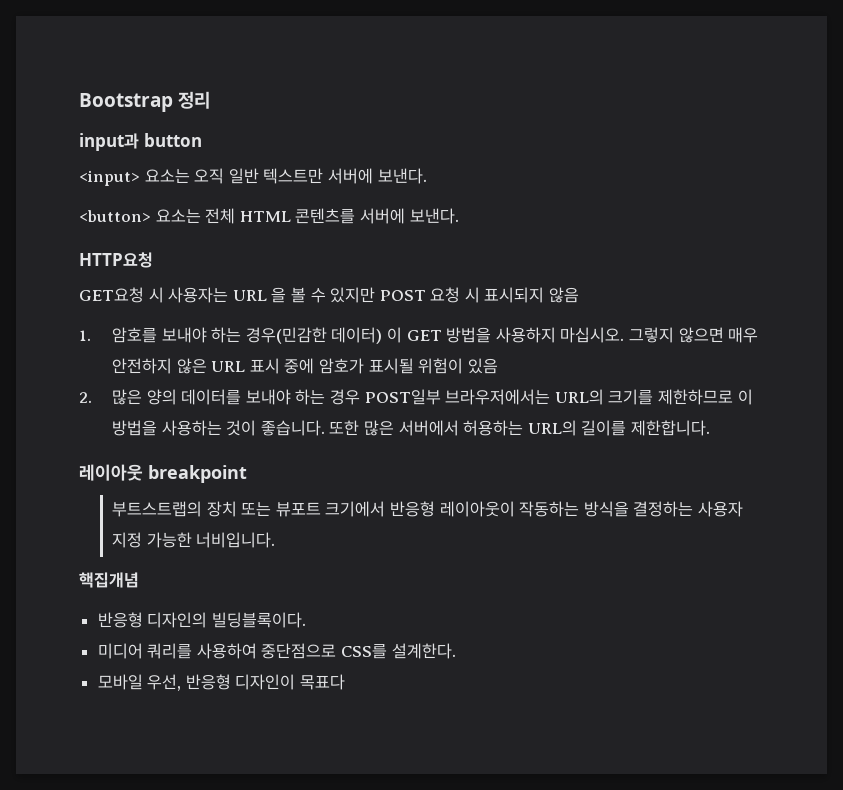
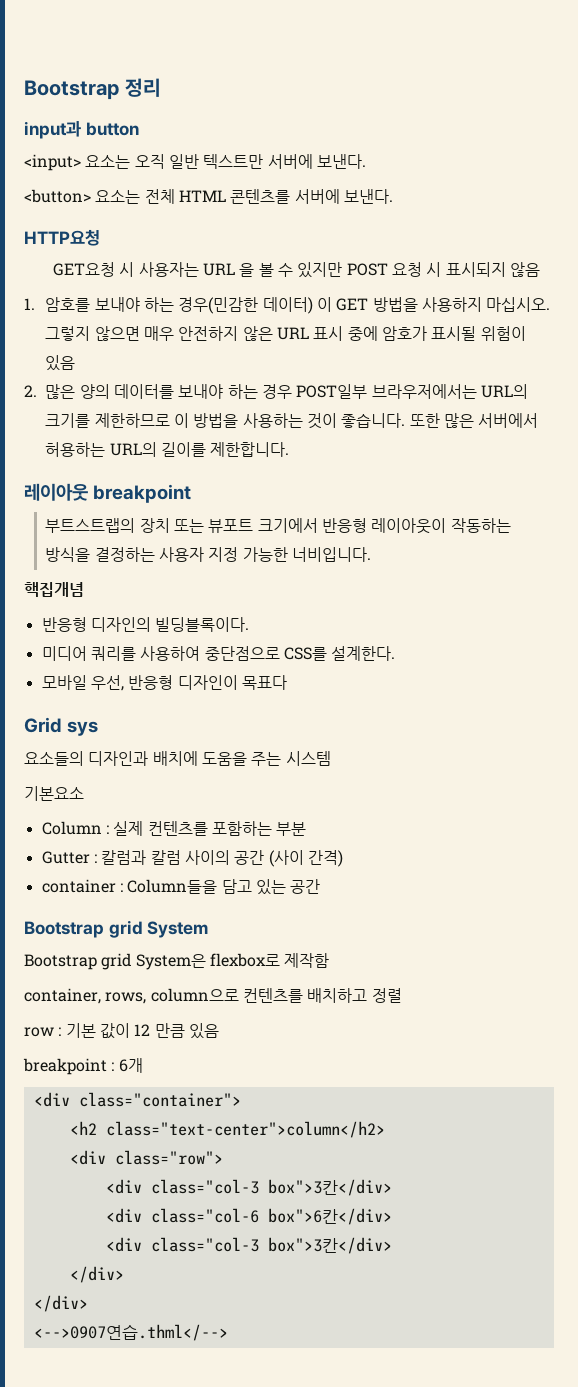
+ Grid sys
+ 요소들의 디자인과 배치에 도움을 주는 시스템
+ 기본요소
+ Column : 실제 컨텐츠를 포함하는 부분
+ Gutter : 칼럼과 칼럼 사이의 공간 (사이 간격)
+ container : Column들을 담고 있는 공간
+ Bootstrap grid System
+ Bootstrap grid System은 flexbox로 제작함
+ container, rows, column으로 컨텐츠를 배치하고 정렬
+ row : 기본 값이 12 만큼 있음
+ breakpoint : 6개
+ <div class="container">
+ <h2 class="text-center">column</h2>
+ <div class="row">
+ <div class="col-3 box">3칸</div>
+ <div class="col-6 box">6칸</div>
+ <div class="col-3 box">3칸</div>
+ </div>
+ </div>
+ <-->0907연습.thml</-->

